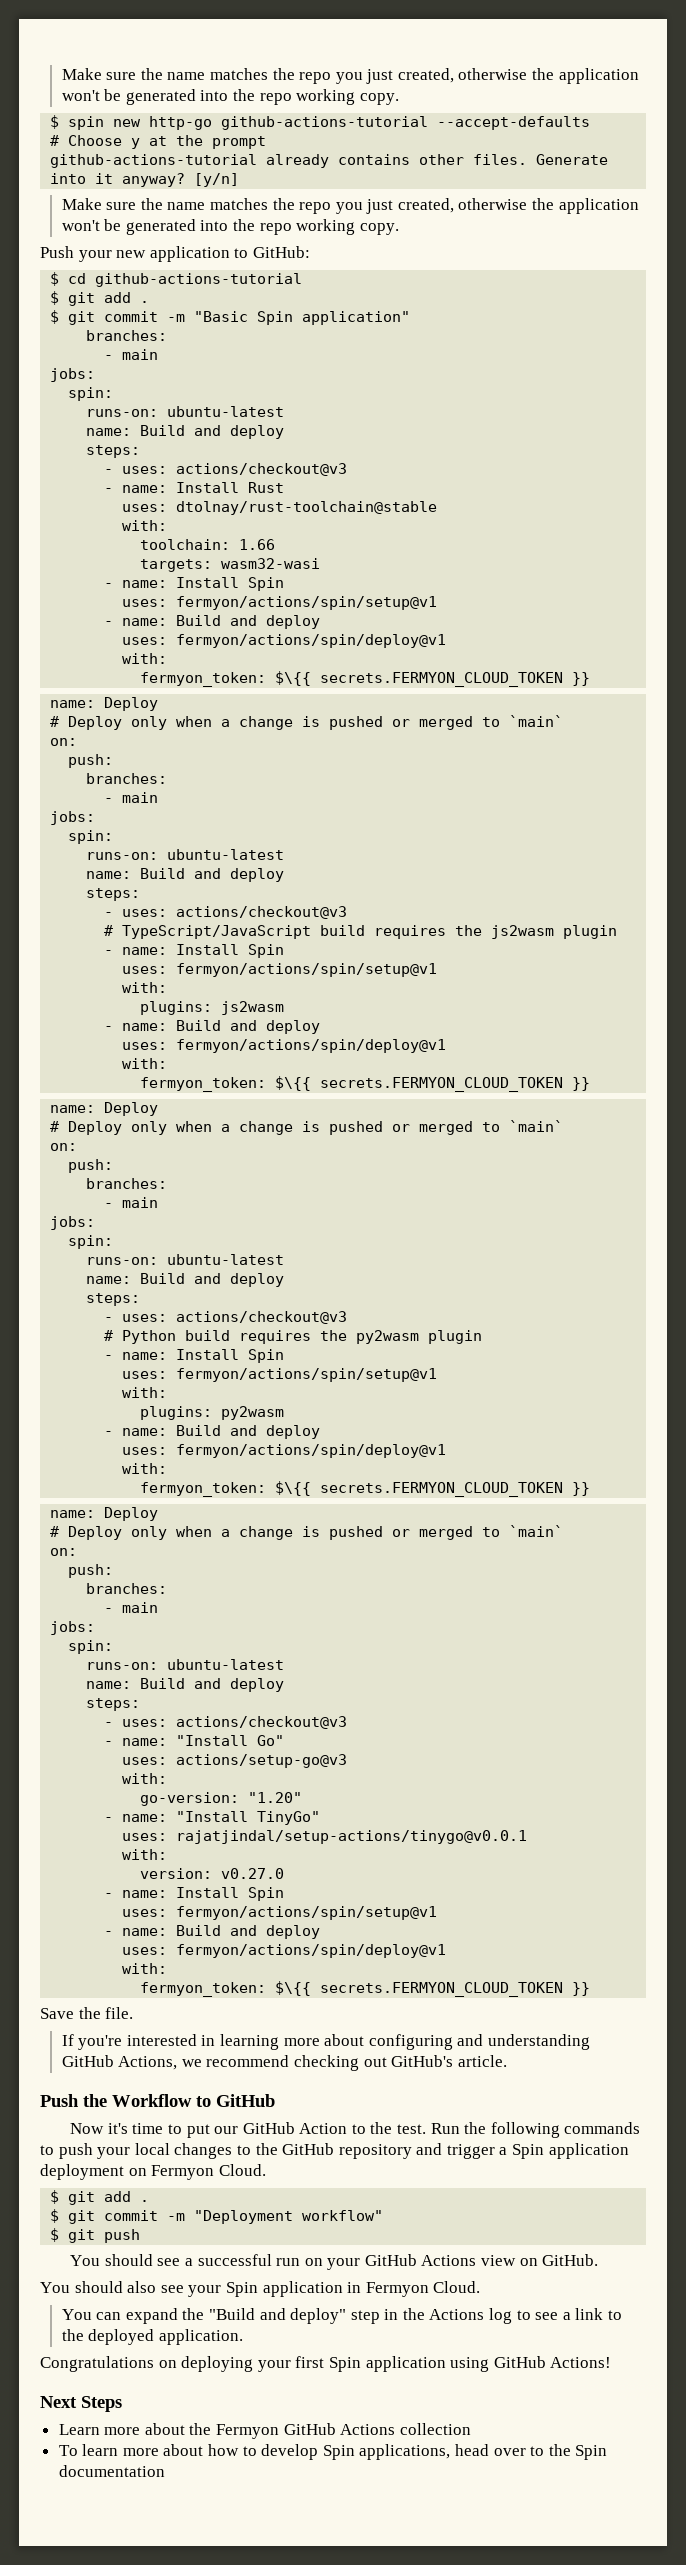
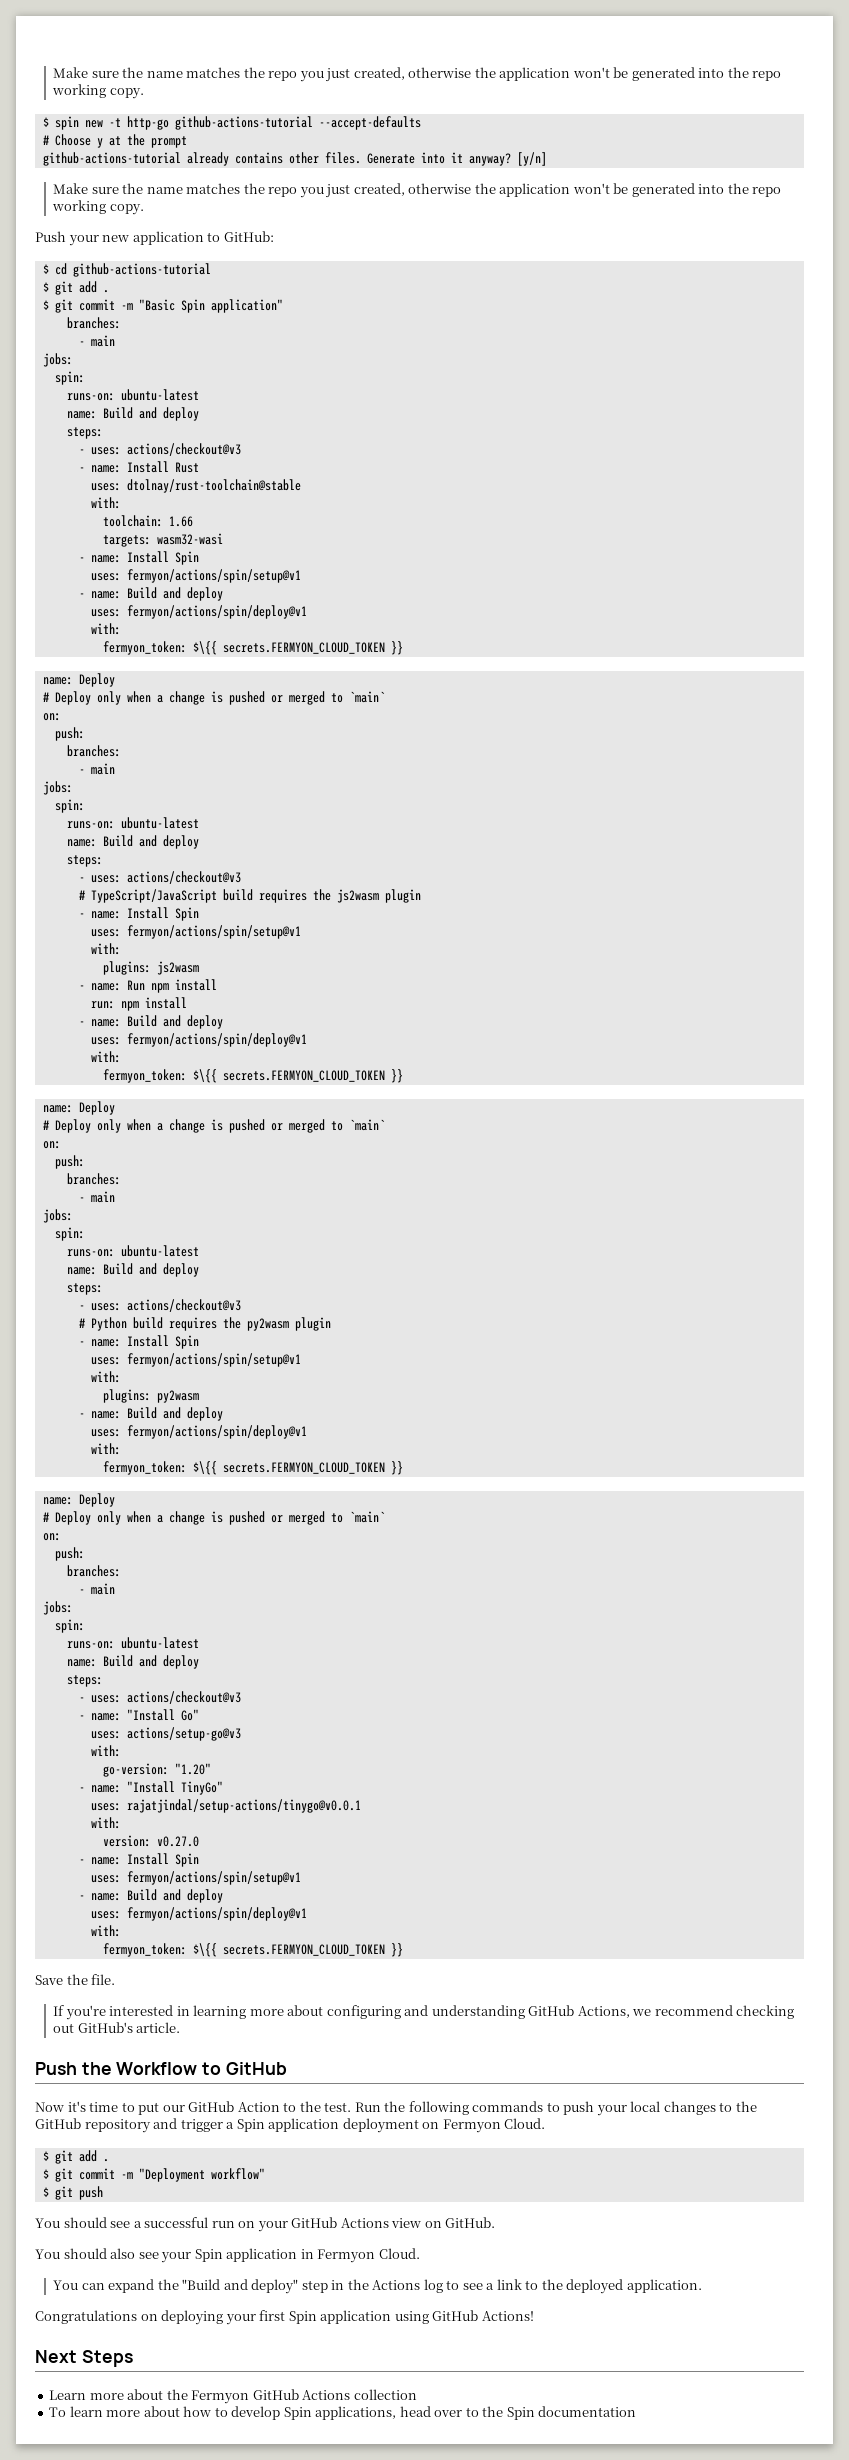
- $ spin new http-go github-actions-tutorial --accept-defaults
+ $ spin new -t http-go github-actions-tutorial --accept-defaults
+ - name: Run npm install
+ run: npm install

